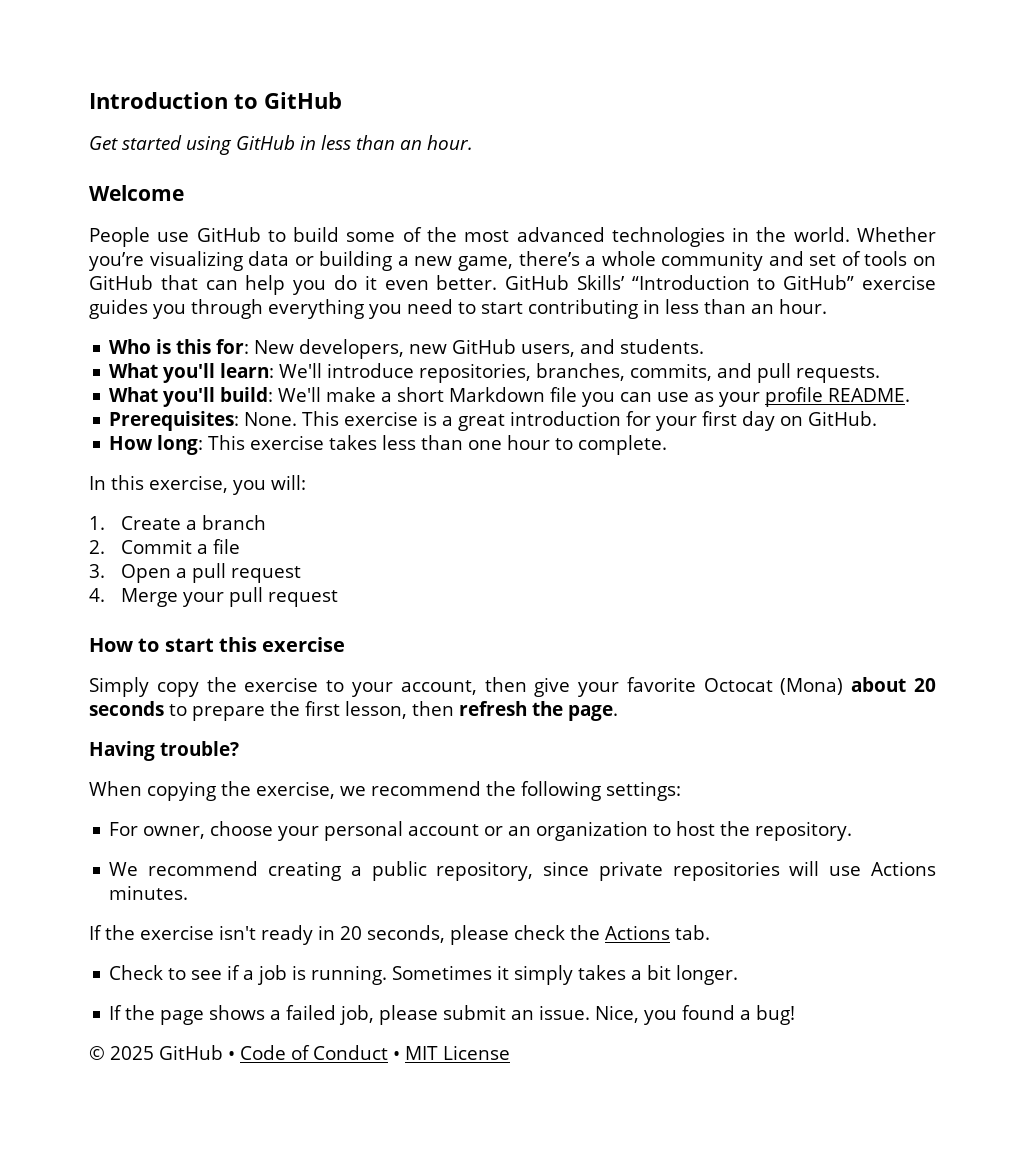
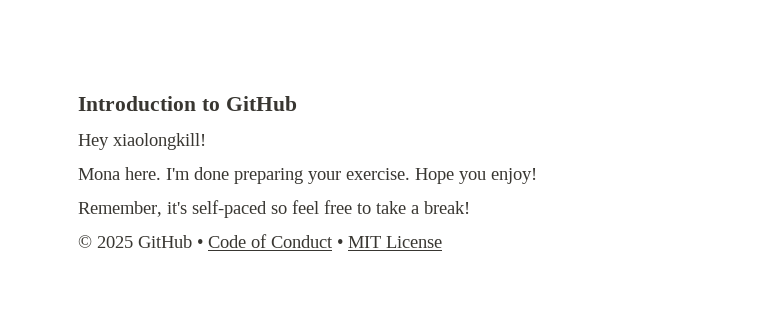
- Get started using GitHub in less than an hour.
- Welcome
- People use GitHub to build some of the most advanced technologies in the world. Whether you’re visualizing data or building a new game, there’s a whole community and set of tools on GitHub that can help you do it even better. GitHub Skills’ “Introduction to GitHub” exercise guides you through everything you need to start contributing in less than an hour.
- Who is this for: New developers, new GitHub users, and students.
- What you'll learn: We'll introduce repositories, branches, commits, and pull requests.
- What you'll build: We'll make a short Markdown file you can use as your profile README.
- Prerequisites: None. This exercise is a great introduction for your first day on GitHub.
- How long: This exercise takes less than one hour to complete.
- In this exercise, you will:
- 1. Create a branch
- 2. Commit a file
- 3. Open a pull request
- 4. Merge your pull request
- How to start this exercise
- Simply copy the exercise to your account, then give your favorite Octocat (Mona) about 20 seconds to prepare the first lesson, then refresh the page.
- Having trouble?
- When copying the exercise, we recommend the following settings:
- For owner, choose your personal account or an organization to host the repository.
- We recommend creating a public repository, since private repositories will use Actions minutes.
- If the exercise isn't ready in 20 seconds, please check the Actions tab.
- Check to see if a job is running. Sometimes it simply takes a bit longer.
- If the page shows a failed job, please submit an issue. Nice, you found a bug!
+ Hey xiaolongkill!
+ Mona here. I'm done preparing your exercise. Hope you enjoy!
+ Remember, it's self-paced so feel free to take a break!

